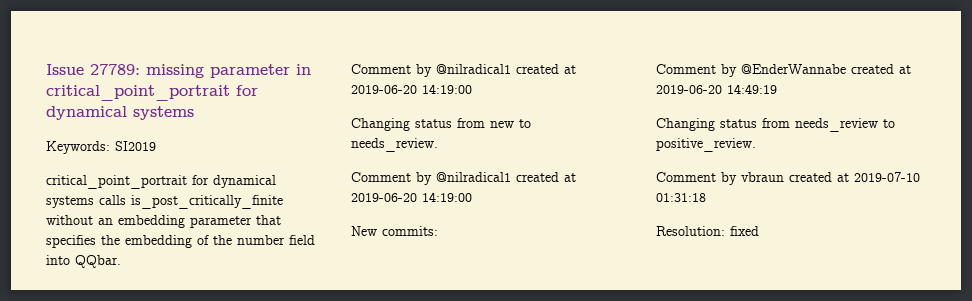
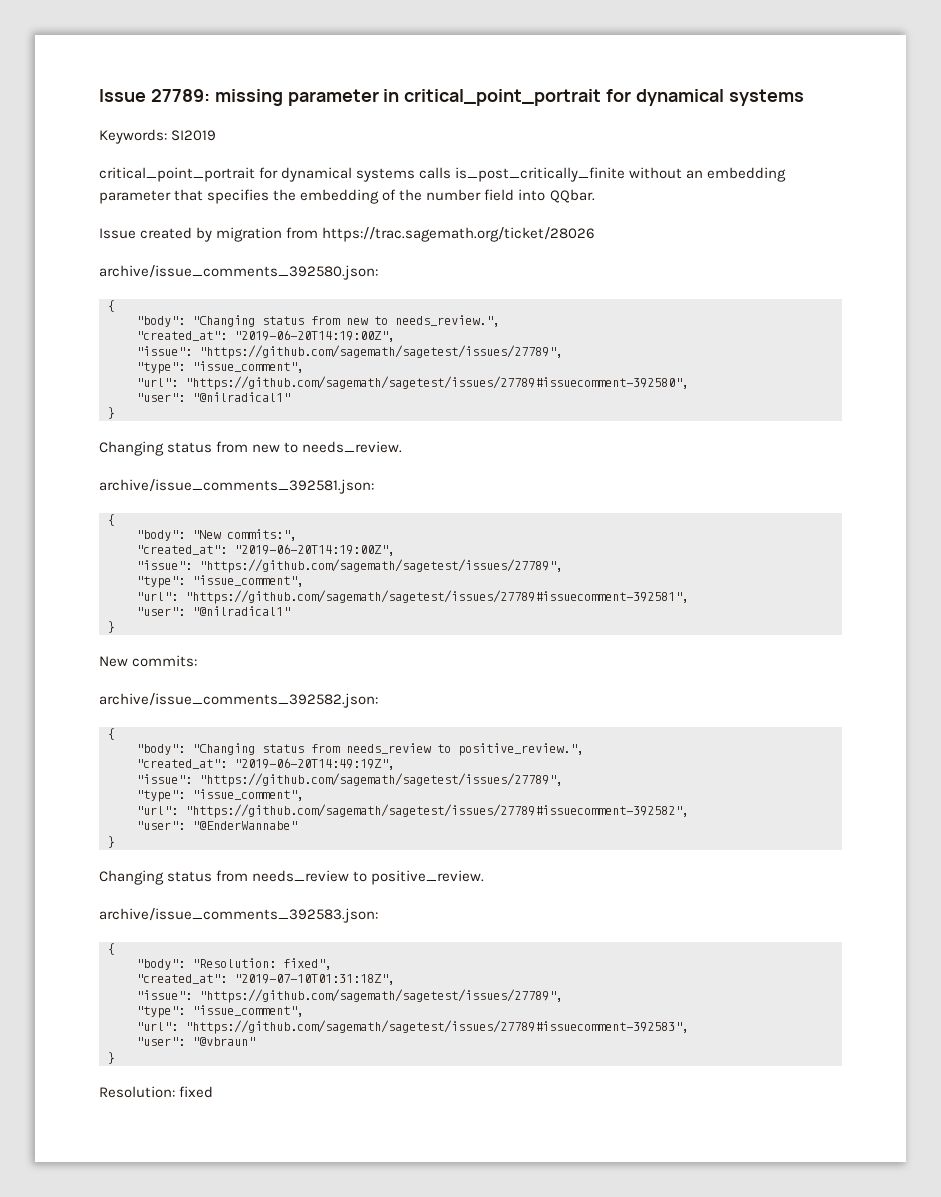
  critical_point_portrait for dynamical systems calls is_post_critically_finite without an embedding parameter that specifies the embedding of the number field into QQbar.
- Comment by @nilradical1 created at 2019-06-20 14:19:00
+ Issue created by migration from https://trac.sagemath.org/ticket/28026
+ archive/issue_comments_392580.json:
+ {
+ "body": "Changing status from new to needs_review.",
+ "created_at": "2019-06-20T14:19:00Z",
+ "issue": "https://github.com/sagemath/sagetest/issues/27789",
+ "type": "issue_comment",
+ "url": "https://github.com/sagemath/sagetest/issues/27789#issuecomment-392580",
+ "user": "@nilradical1"
+ }
  Changing status from new to needs_review.
- Comment by @nilradical1 created at 2019-06-20 14:19:00
+ archive/issue_comments_392581.json:
+ {
+ "body": "New commits:",
+ "created_at": "2019-06-20T14:19:00Z",
+ "issue": "https://github.com/sagemath/sagetest/issues/27789",
+ "type": "issue_comment",
+ "url": "https://github.com/sagemath/sagetest/issues/27789#issuecomment-392581",
+ "user": "@nilradical1"
+ }
  New commits:
- Comment by @EnderWannabe created at 2019-06-20 14:49:19
+ archive/issue_comments_392582.json:
+ {
+ "body": "Changing status from needs_review to positive_review.",
+ "created_at": "2019-06-20T14:49:19Z",
+ "issue": "https://github.com/sagemath/sagetest/issues/27789",
+ "type": "issue_comment",
+ "url": "https://github.com/sagemath/sagetest/issues/27789#issuecomment-392582",
+ "user": "@EnderWannabe"
+ }
- Comment by vbraun created at 2019-07-10 01:31:18
+ archive/issue_comments_392583.json:
+ {
+ "body": "Resolution: fixed",
+ "created_at": "2019-07-10T01:31:18Z",
+ "issue": "https://github.com/sagemath/sagetest/issues/27789",
+ "type": "issue_comment",
+ "url": "https://github.com/sagemath/sagetest/issues/27789#issuecomment-392583",
+ "user": "@vbraun"
+ }

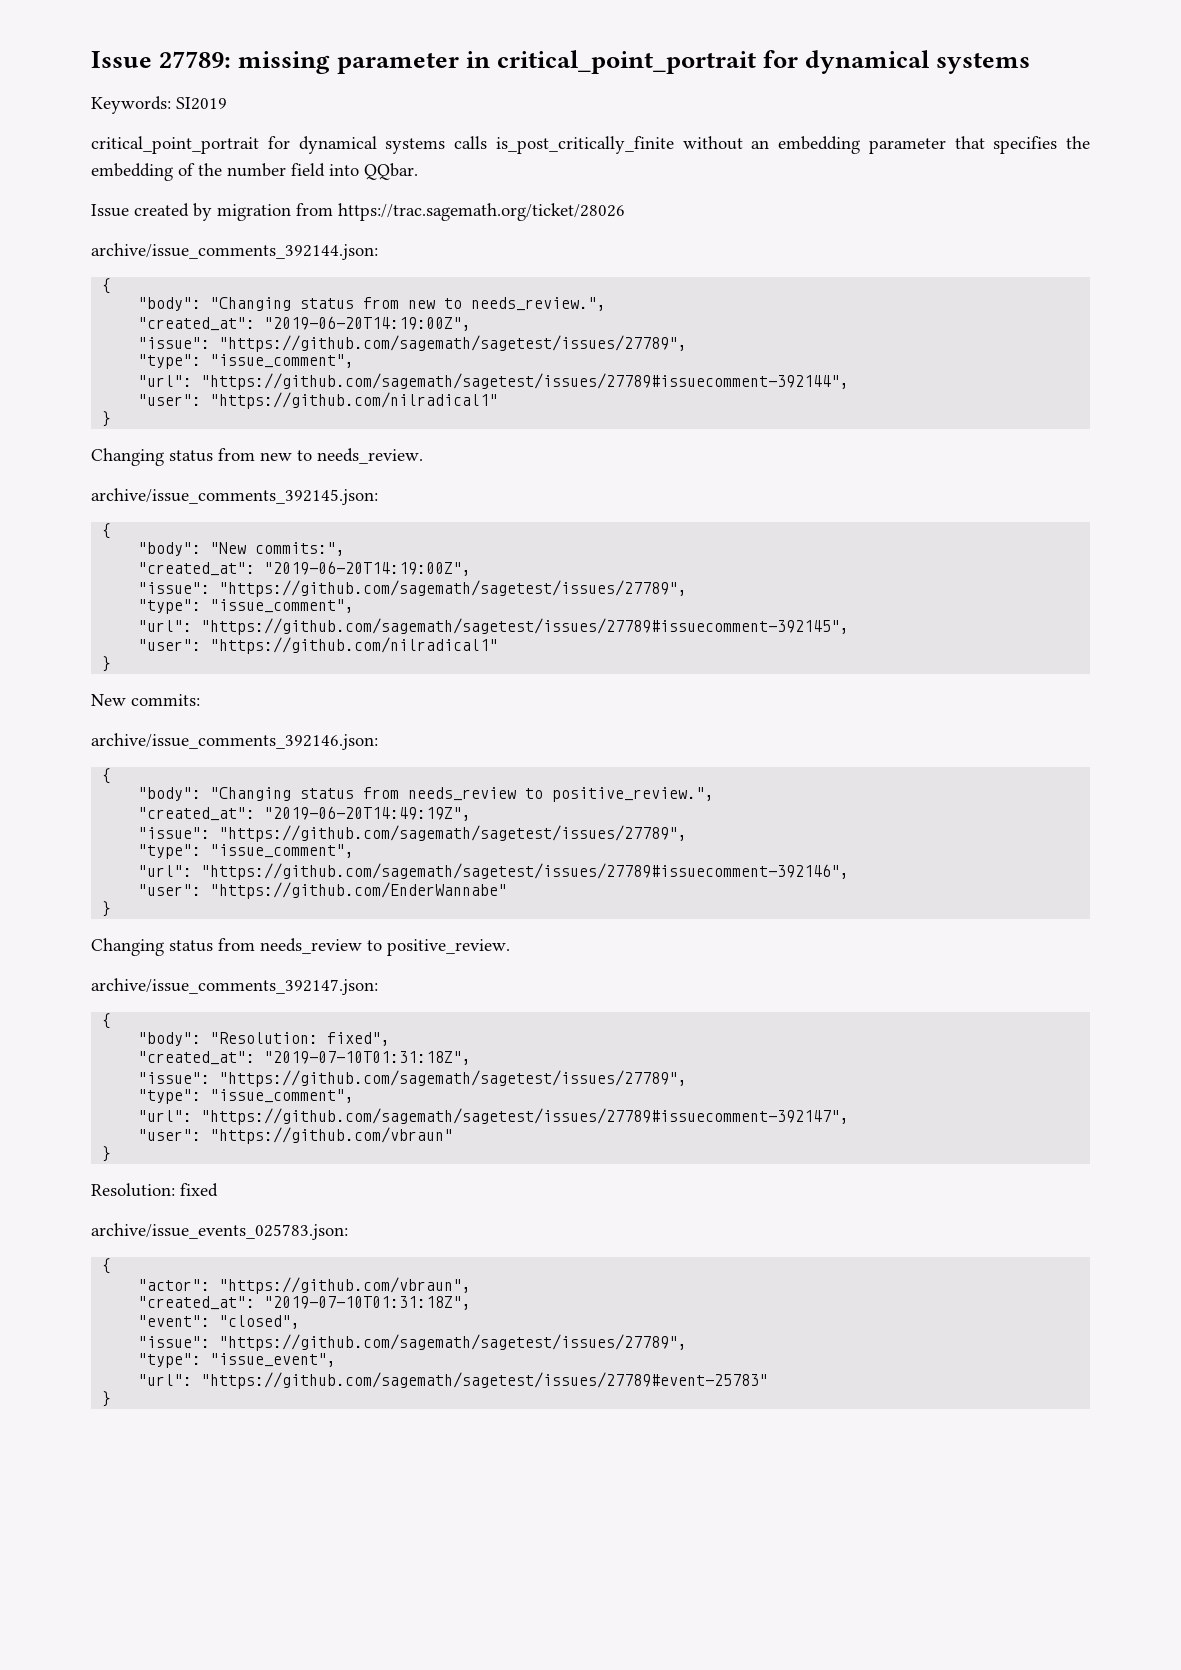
- archive/issue_comments_392580.json:
+ archive/issue_comments_392144.json:
- "url": "https://github.com/sagemath/sagetest/issues/27789#issuecomment-392580",
- "user": "@nilradical1"
+ "url": "https://github.com/sagemath/sagetest/issues/27789#issuecomment-392144",
+ "user": "https://github.com/nilradical1"
- archive/issue_comments_392581.json:
+ archive/issue_comments_392145.json:
- "url": "https://github.com/sagemath/sagetest/issues/27789#issuecomment-392581",
- "user": "@nilradical1"
+ "url": "https://github.com/sagemath/sagetest/issues/27789#issuecomment-392145",
+ "user": "https://github.com/nilradical1"
- archive/issue_comments_392582.json:
+ archive/issue_comments_392146.json:
- "url": "https://github.com/sagemath/sagetest/issues/27789#issuecomment-392582",
- "user": "@EnderWannabe"
+ "url": "https://github.com/sagemath/sagetest/issues/27789#issuecomment-392146",
+ "user": "https://github.com/EnderWannabe"
- archive/issue_comments_392583.json:
+ archive/issue_comments_392147.json:
- "url": "https://github.com/sagemath/sagetest/issues/27789#issuecomment-392583",
- "user": "@vbraun"
+ "url": "https://github.com/sagemath/sagetest/issues/27789#issuecomment-392147",
+ "user": "https://github.com/vbraun"
+ archive/issue_events_025783.json:
+ {
+ "actor": "https://github.com/vbraun",
+ "created_at": "2019-07-10T01:31:18Z",
+ "event": "closed",
+ "issue": "https://github.com/sagemath/sagetest/issues/27789",
+ "type": "issue_event",
+ "url": "https://github.com/sagemath/sagetest/issues/27789#event-25783"
+ }

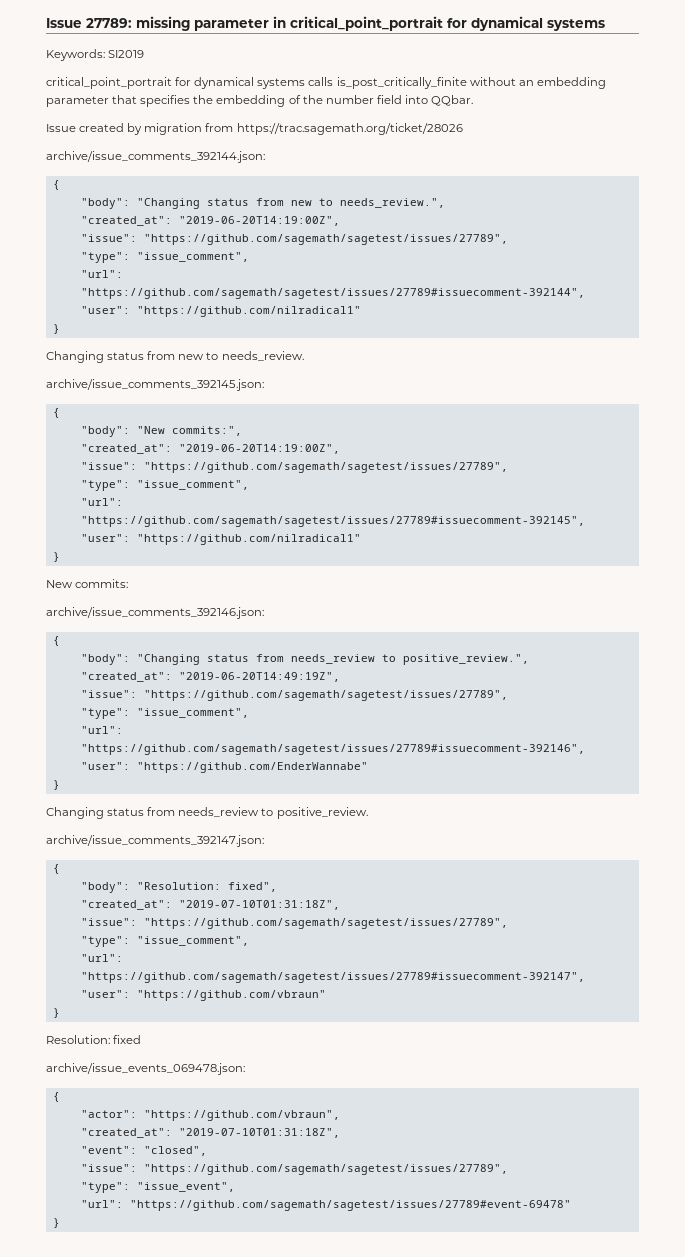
- archive/issue_events_025783.json:
+ archive/issue_events_069478.json:
- "url": "https://github.com/sagemath/sagetest/issues/27789#event-25783"
+ "url": "https://github.com/sagemath/sagetest/issues/27789#event-69478"

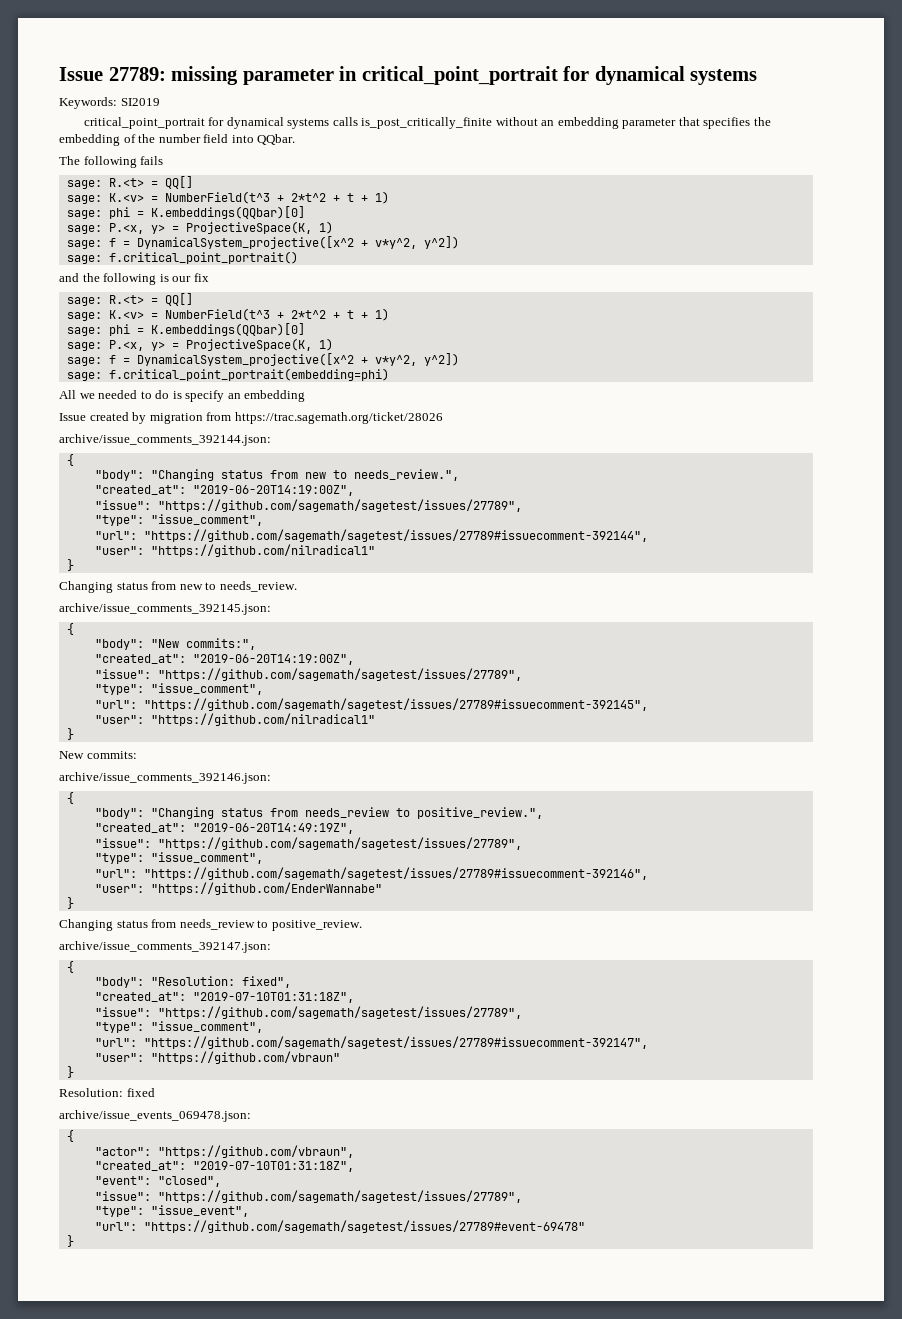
+ The following fails
+ sage: R.<t> = QQ[]
+ sage: K.<v> = NumberField(t^3 + 2*t^2 + t + 1)
+ sage: phi = K.embeddings(QQbar)[0]
+ sage: P.<x, y> = ProjectiveSpace(K, 1)
+ sage: f = DynamicalSystem_projective([x^2 + v*y^2, y^2])
+ sage: f.critical_point_portrait()
+ and the following is our fix
+ sage: R.<t> = QQ[]
+ sage: K.<v> = NumberField(t^3 + 2*t^2 + t + 1)
+ sage: phi = K.embeddings(QQbar)[0]
+ sage: P.<x, y> = ProjectiveSpace(K, 1)
+ sage: f = DynamicalSystem_projective([x^2 + v*y^2, y^2])
+ sage: f.critical_point_portrait(embedding=phi)
+ All we needed to do is specify an embedding

